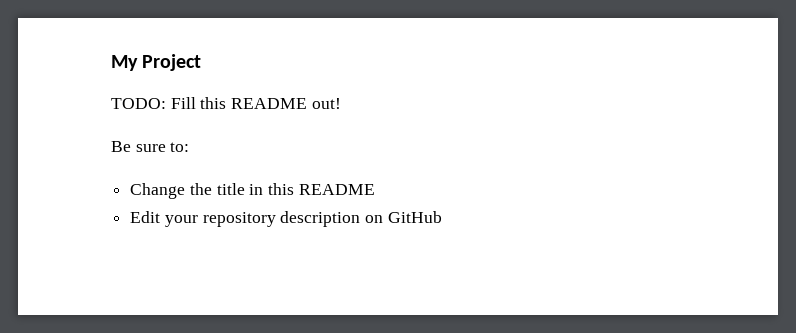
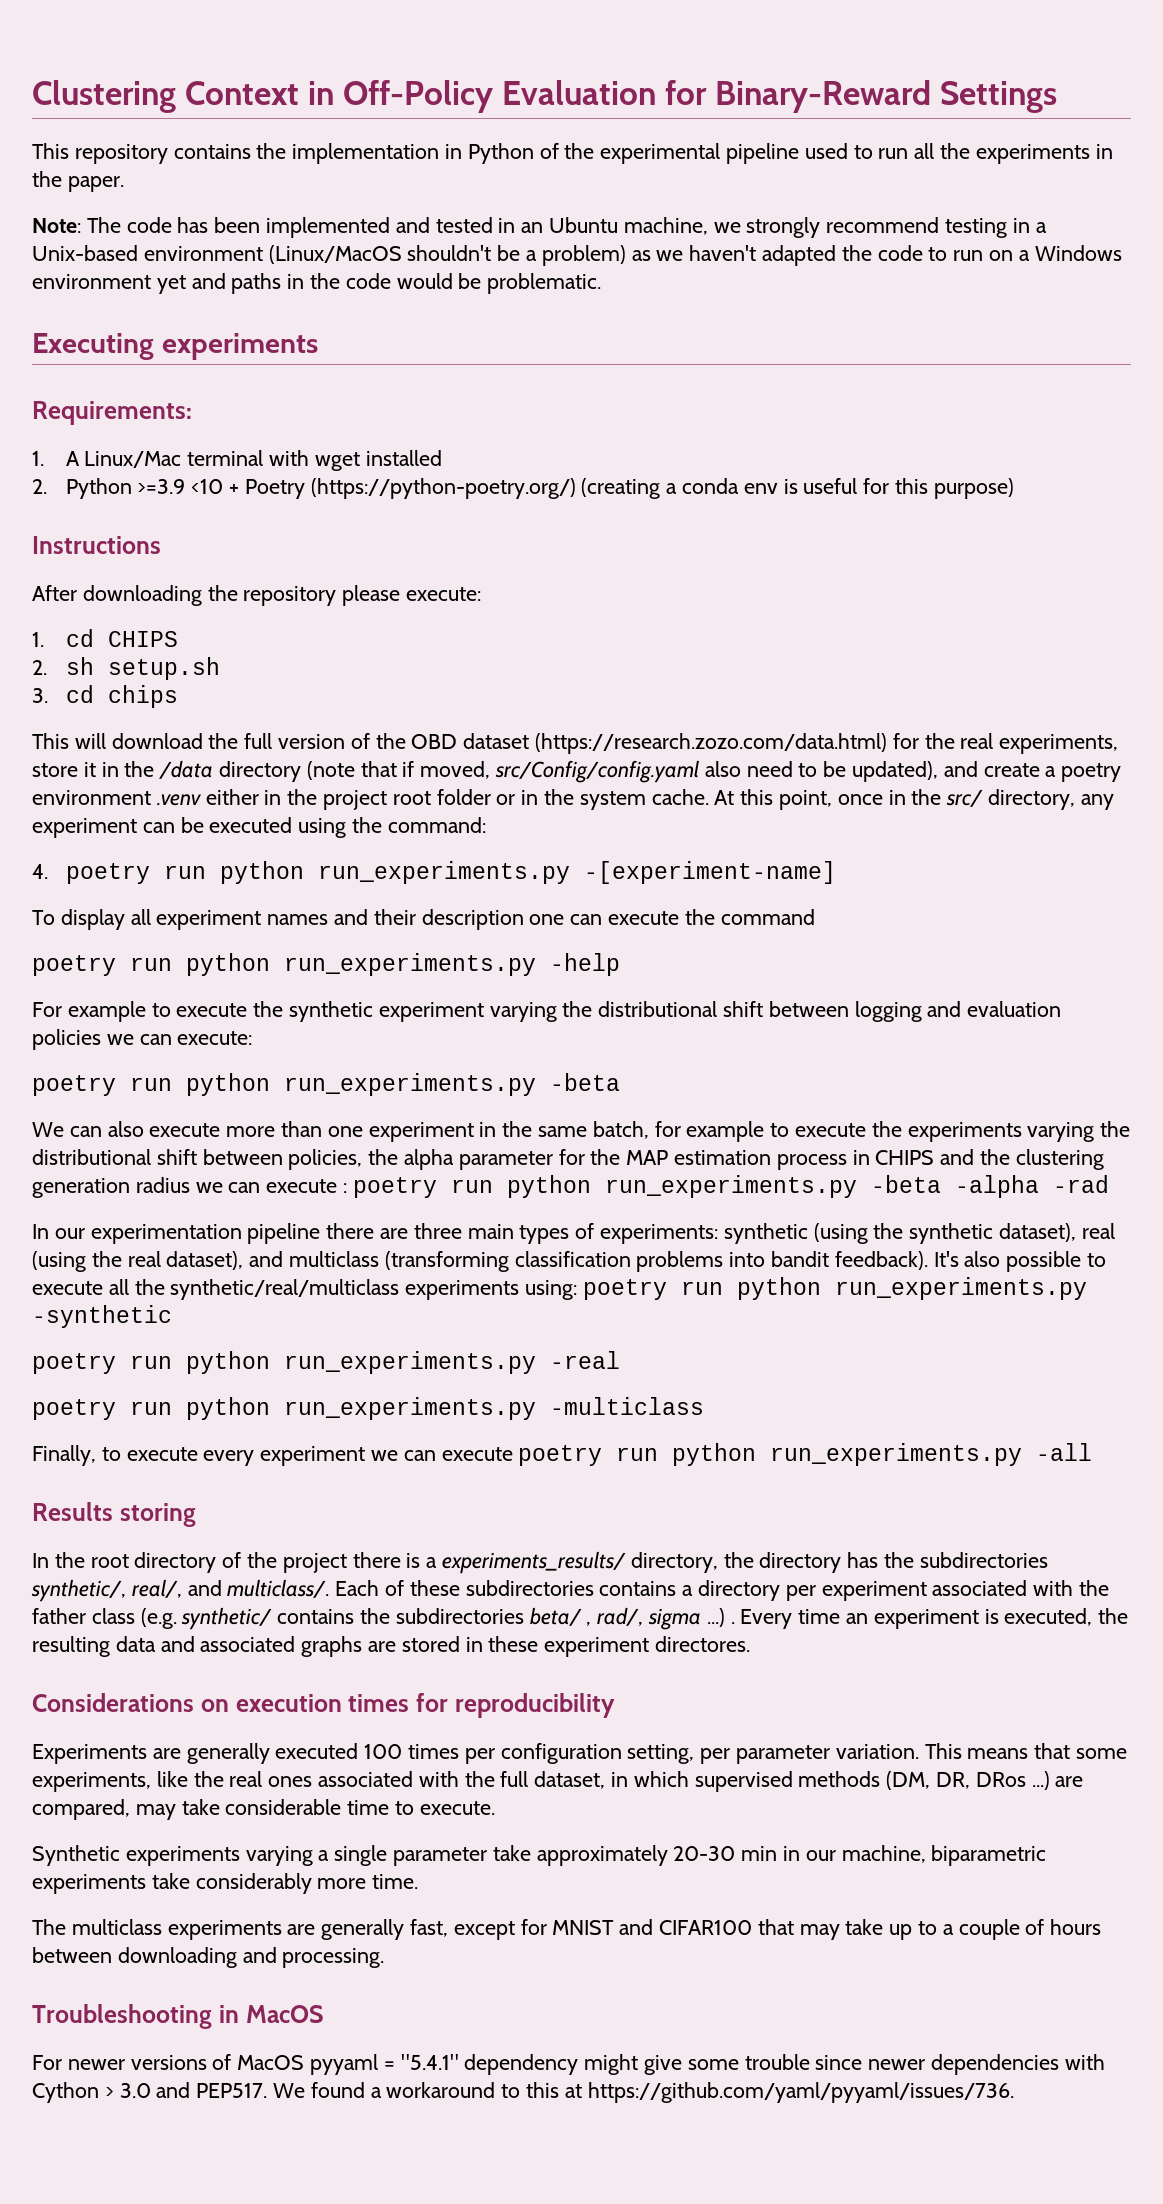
- My Project
- TODO: Fill this README out!
- Be sure to:
- Change the title in this README
- Edit your repository description on GitHub
+ Clustering Context in Off-Policy Evaluation for Binary-Reward Settings
+ This repository contains the implementation in Python of the experimental pipeline used to run all the experiments in the paper.
+ Note: The code has been implemented and tested in an Ubuntu machine, we strongly recommend testing in a Unix-based environment (Linux/MacOS shouldn't be a problem) as we haven't adapted the code to run on a Windows environment yet and paths in the code would be problematic.
+ Executing experiments
+ Requirements:
+ 1. A Linux/Mac terminal with wget installed
+ 2. Python >=3.9 <10 + Poetry (https://python-poetry.org/) (creating a conda env is useful for this purpose)
+ Instructions
+ After downloading the repository please execute:
+ 1. cd CHIPS
+ 2. sh setup.sh
+ 3. cd chips
+ This will download the full version of the OBD dataset (https://research.zozo.com/data.html) for the real experiments, store it in the /data directory (note that if moved, src/Config/config.yaml also need to be updated), and create a poetry environment .venv either in the project root folder or in the system cache. At this point, once in the src/ directory, any experiment can be executed using the command:
+ 4. poetry run python run_experiments.py -[experiment-name]
+ To display all experiment names and their description one can execute the command
+ poetry run python run_experiments.py -help
+ For example to execute the synthetic experiment varying the distributional shift between logging and evaluation policies we can execute:
+ poetry run python run_experiments.py -beta
+ We can also execute more than one experiment in the same batch, for example to execute the experiments varying the distributional shift between policies, the alpha parameter for the MAP estimation process in CHIPS and the clustering generation radius we can execute : poetry run python run_experiments.py -beta -alpha -rad
+ In our experimentation pipeline there are three main types of experiments: synthetic (using the synthetic dataset), real (using the real dataset), and multiclass (transforming classification problems into bandit feedback). It's also possible to execute all the synthetic/real/multiclass experiments using: poetry run python run_experiments.py -synthetic
+ poetry run python run_experiments.py -real
+ poetry run python run_experiments.py -multiclass
+ Finally, to execute every experiment we can execute poetry run python run_experiments.py -all
+ Results storing
+ In the root directory of the project there is a experiments_results/ directory, the directory has the subdirectories synthetic/, real/, and multiclass/. Each of these subdirectories contains a directory per experiment associated with the father class (e.g. synthetic/ contains the subdirectories beta/ , rad/, sigma ...) . Every time an experiment is executed, the resulting data and associated graphs are stored in these experiment directores.
+ Considerations on execution times for reproducibility
+ Experiments are generally executed 100 times per configuration setting, per parameter variation. This means that some experiments, like the real ones associated with the full dataset, in which supervised methods (DM, DR, DRos ...) are compared, may take considerable time to execute.
+ Synthetic experiments varying a single parameter take approximately 20-30 min in our machine, biparametric experiments take considerably more time.
+ The multiclass experiments are generally fast, except for MNIST and CIFAR100 that may take up to a couple of hours between downloading and processing.
+ Troubleshooting in MacOS
+ For newer versions of MacOS pyyaml = "5.4.1" dependency might give some trouble since newer dependencies with Cython > 3.0 and PEP517. We found a workaround to this at https://github.com/yaml/pyyaml/issues/736.

